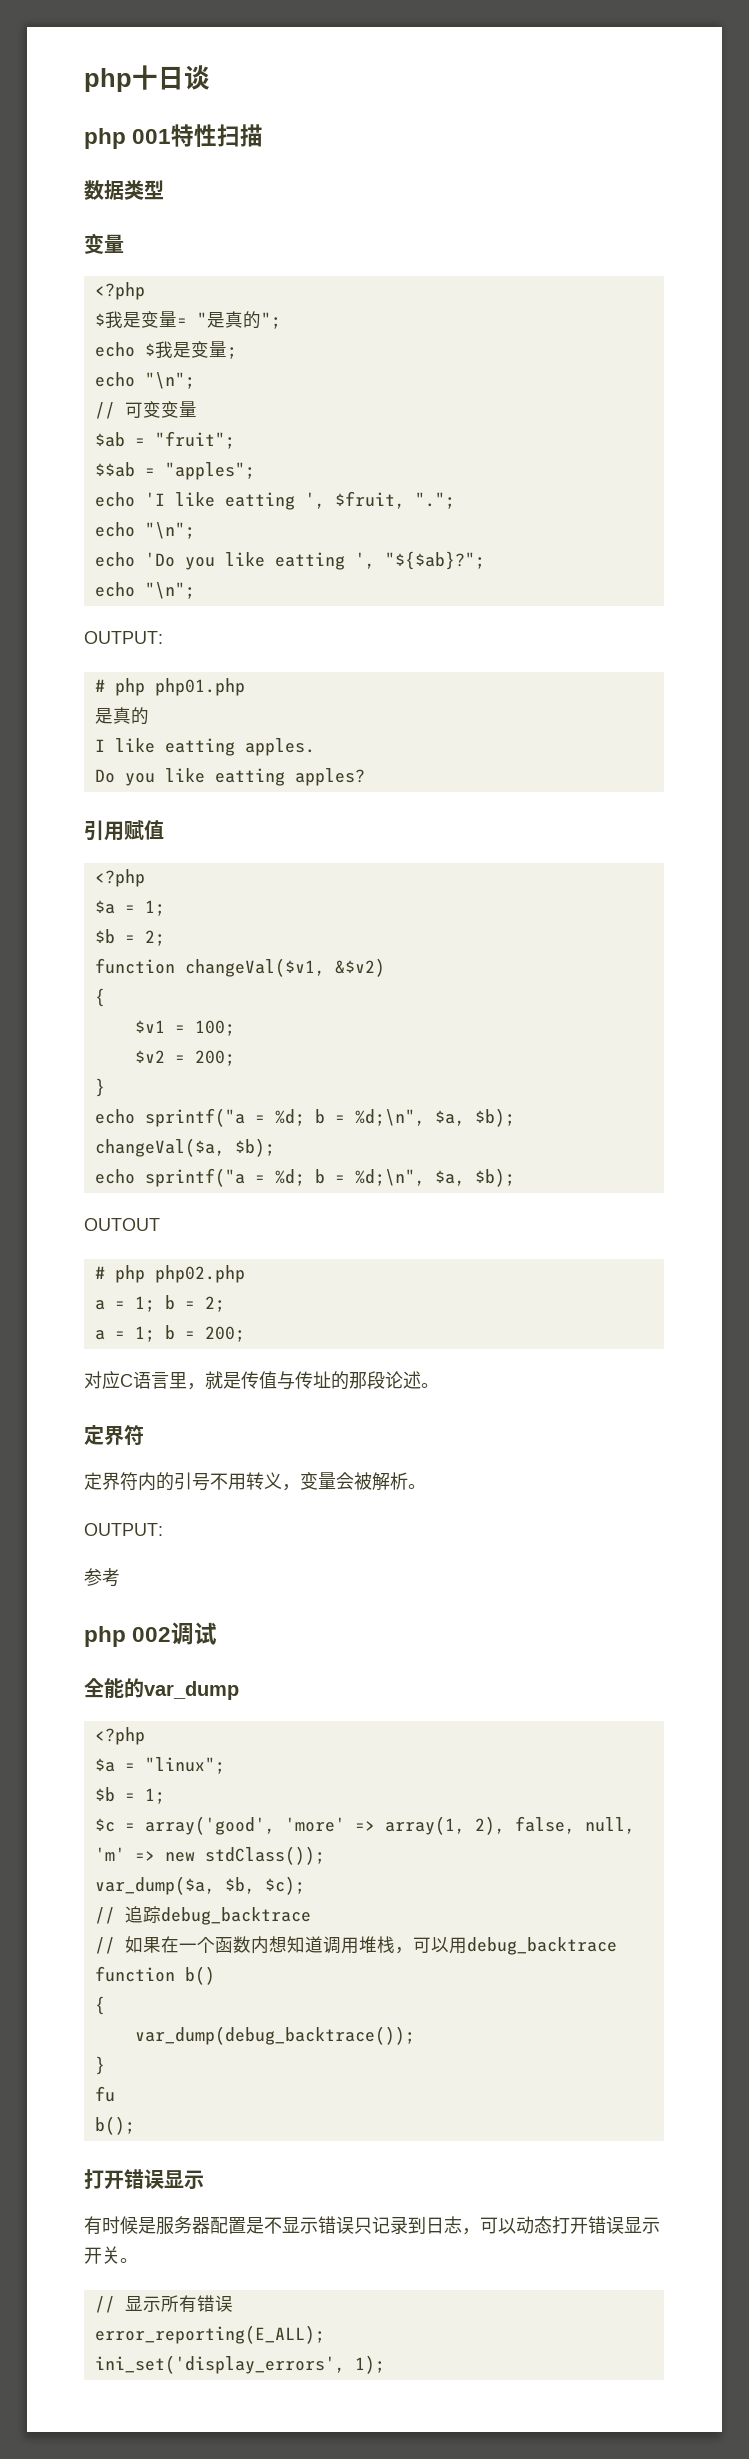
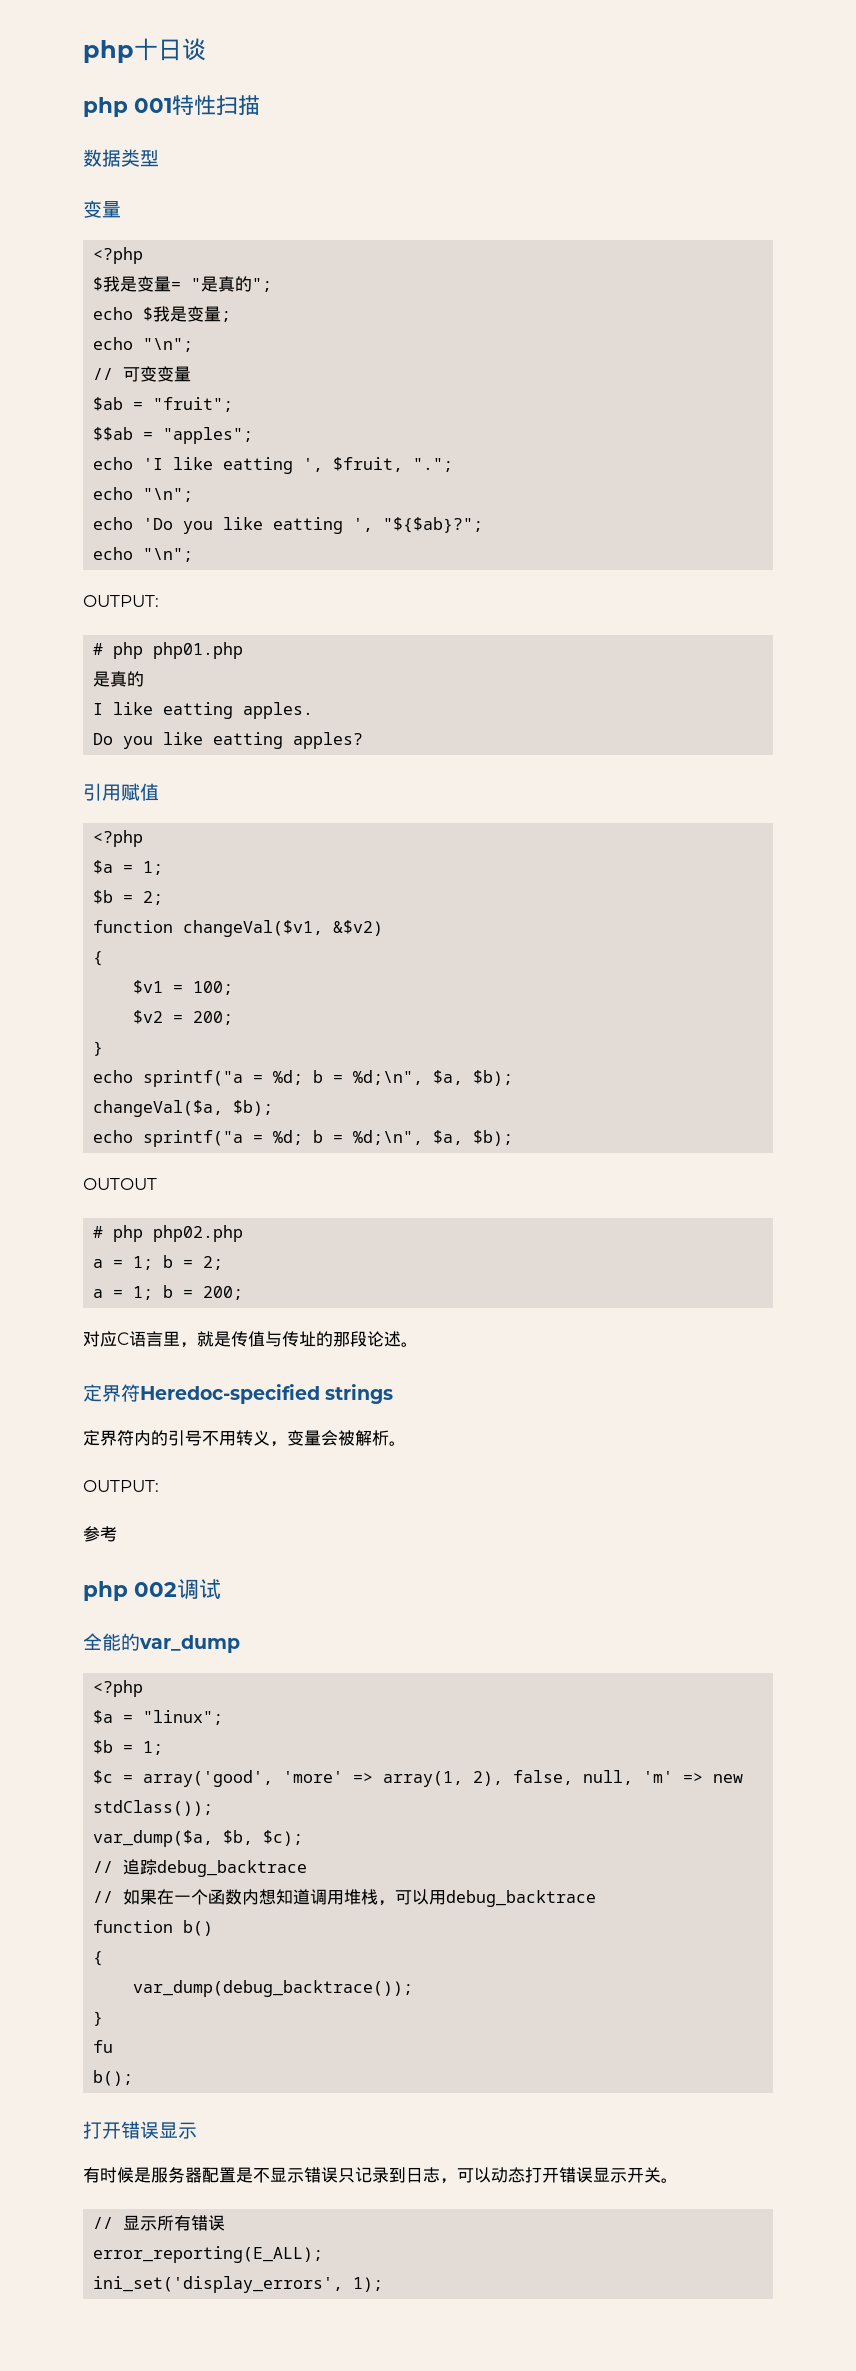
  对应C语言里，就是传值与传址的那段论述。
- 定界符
+ 定界符Heredoc-specified strings

